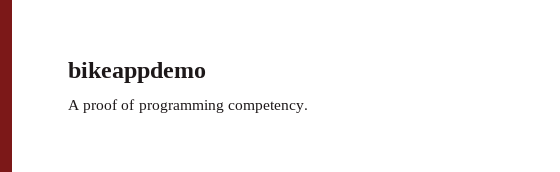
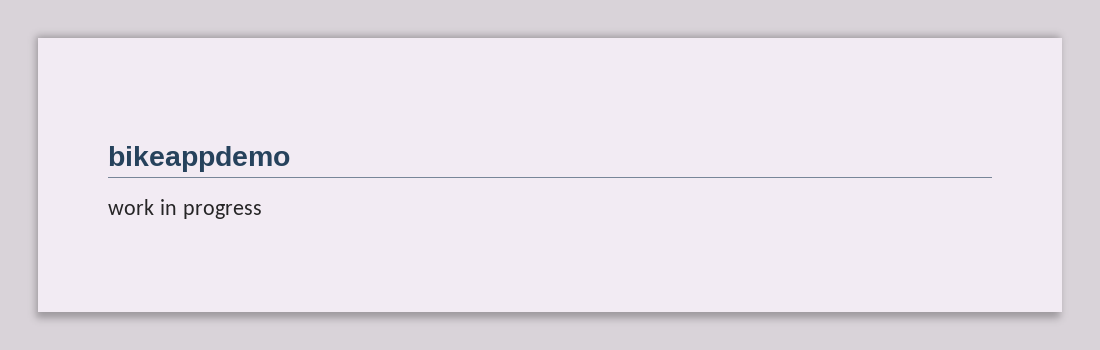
- A proof of programming competency.
+ work in progress

